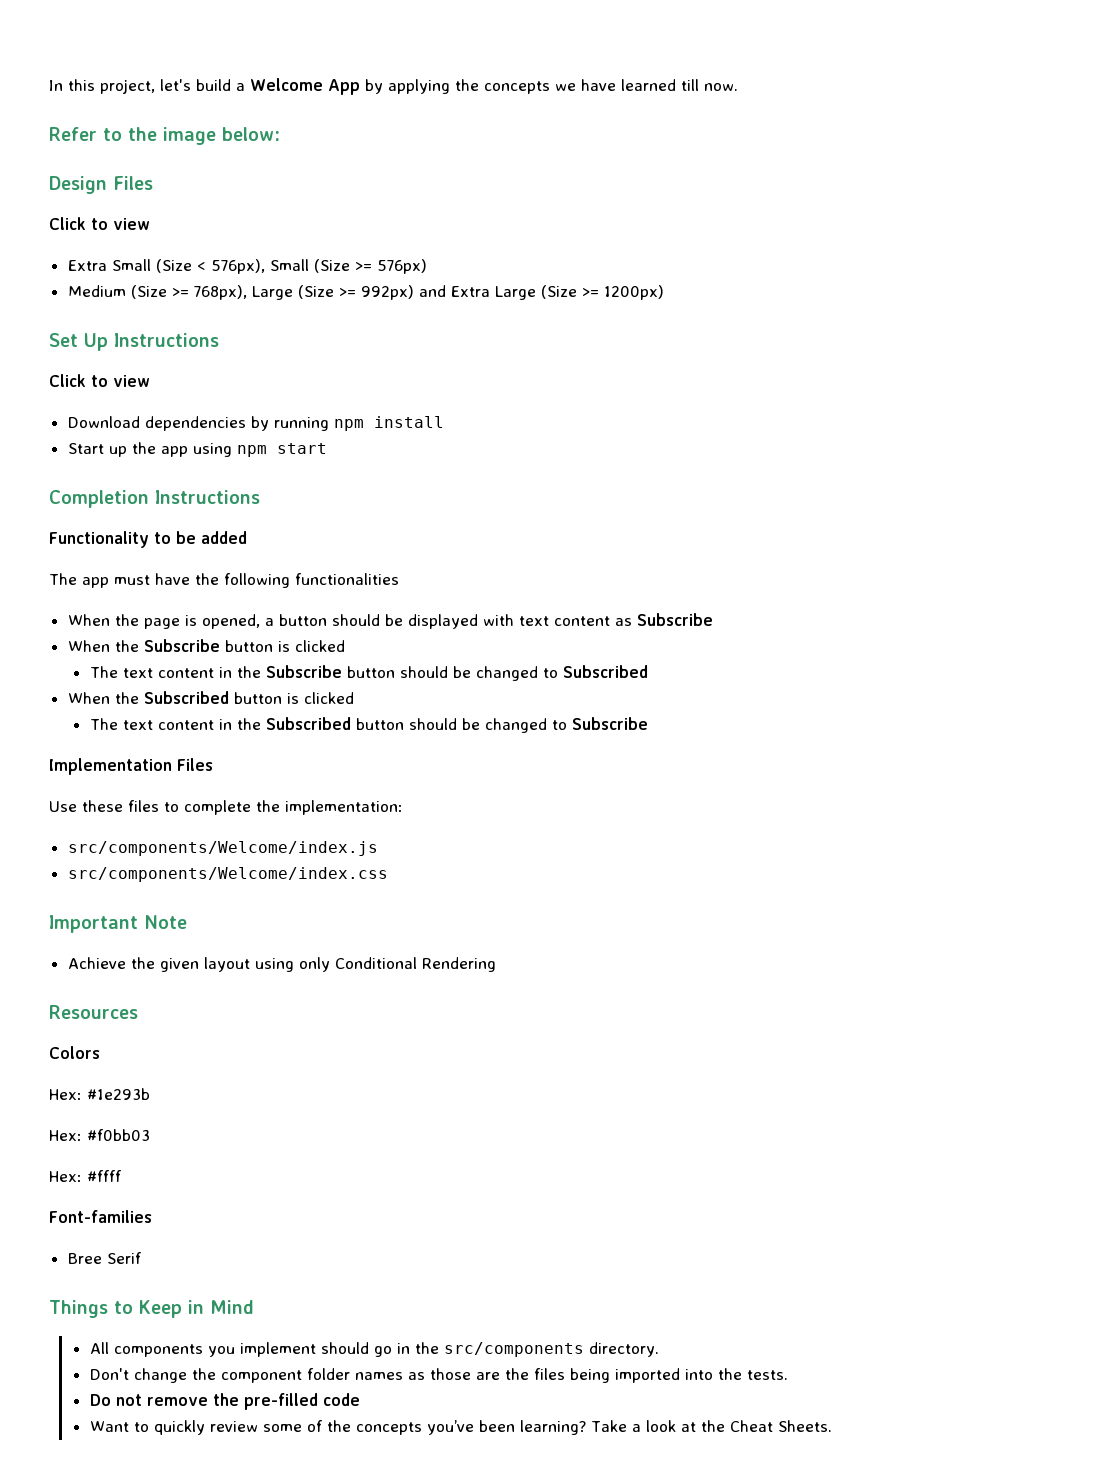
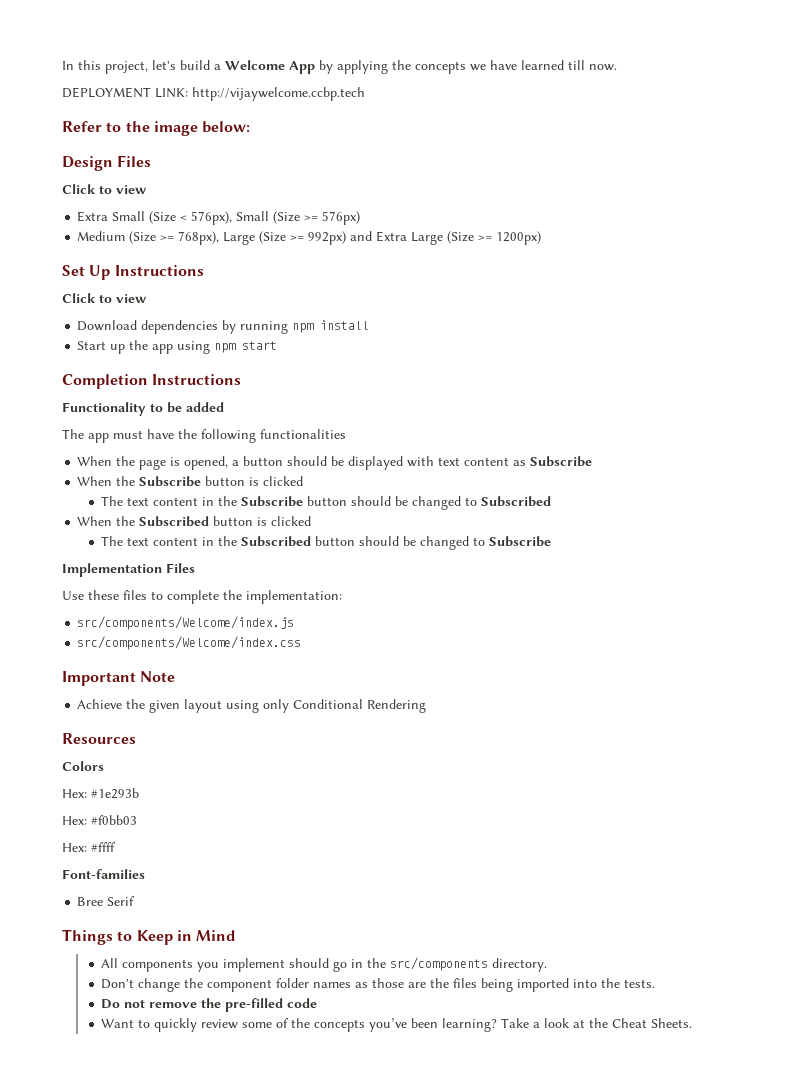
+ DEPLOYMENT LINK: http://vijaywelcome.ccbp.tech

